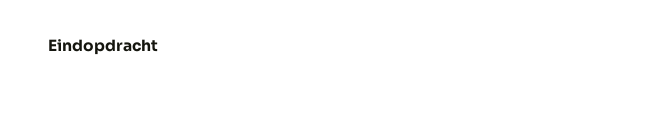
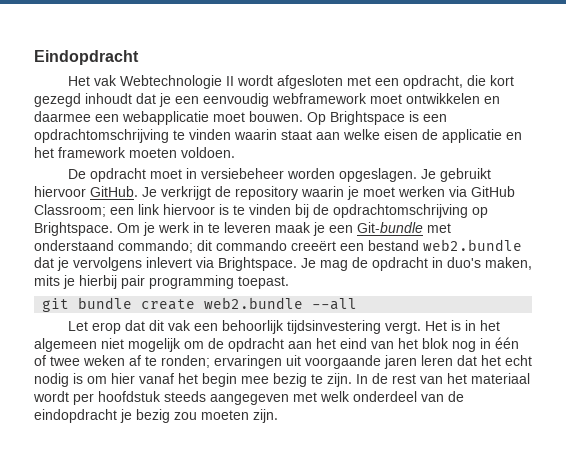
+ Het vak Webtechnologie II wordt afgesloten met een opdracht, die kort gezegd inhoudt dat je een eenvoudig webframework moet ontwikkelen en daarmee een webapplicatie moet bouwen. Op Brightspace is een opdrachtomschrijving te vinden waarin staat aan welke eisen de applicatie en het framework moeten voldoen.
+ De opdracht moet in versiebeheer worden opgeslagen. Je gebruikt hiervoor GitHub. Je verkrijgt de repository waarin je moet werken via GitHub Classroom; een link hiervoor is te vinden bij de opdrachtomschrijving op Brightspace. Om je werk in te leveren maak je een Git-bundle met onderstaand commando; dit commando creeërt een bestand web2.bundle dat je vervolgens inlevert via Brightspace. Je mag de opdracht in duo's maken, mits je hierbij pair programming toepast.
+ git bundle create web2.bundle --all
+ Let erop dat dit vak een behoorlijk tijdsinvestering vergt. Het is in het algemeen niet mogelijk om de opdracht aan het eind van het blok nog in één of twee weken af te ronden; ervaringen uit voorgaande jaren leren dat het echt nodig is om hier vanaf het begin mee bezig te zijn. In de rest van het materiaal wordt per hoofdstuk steeds aangegeven met welk onderdeel van de eindopdracht je bezig zou moeten zijn.

